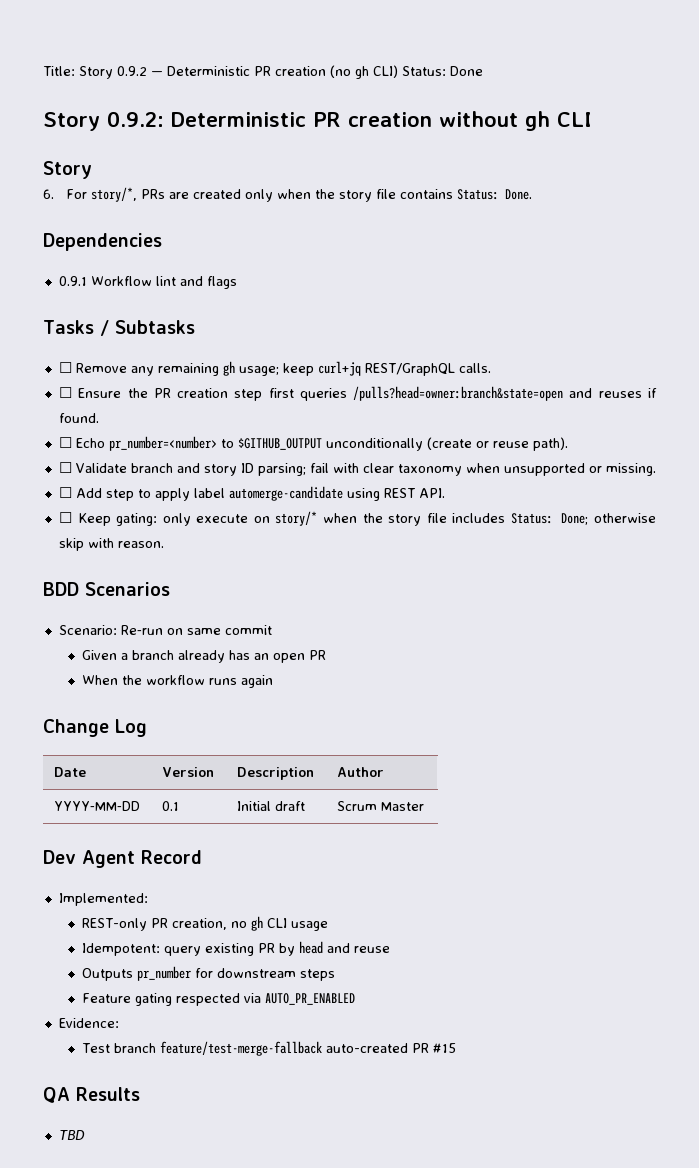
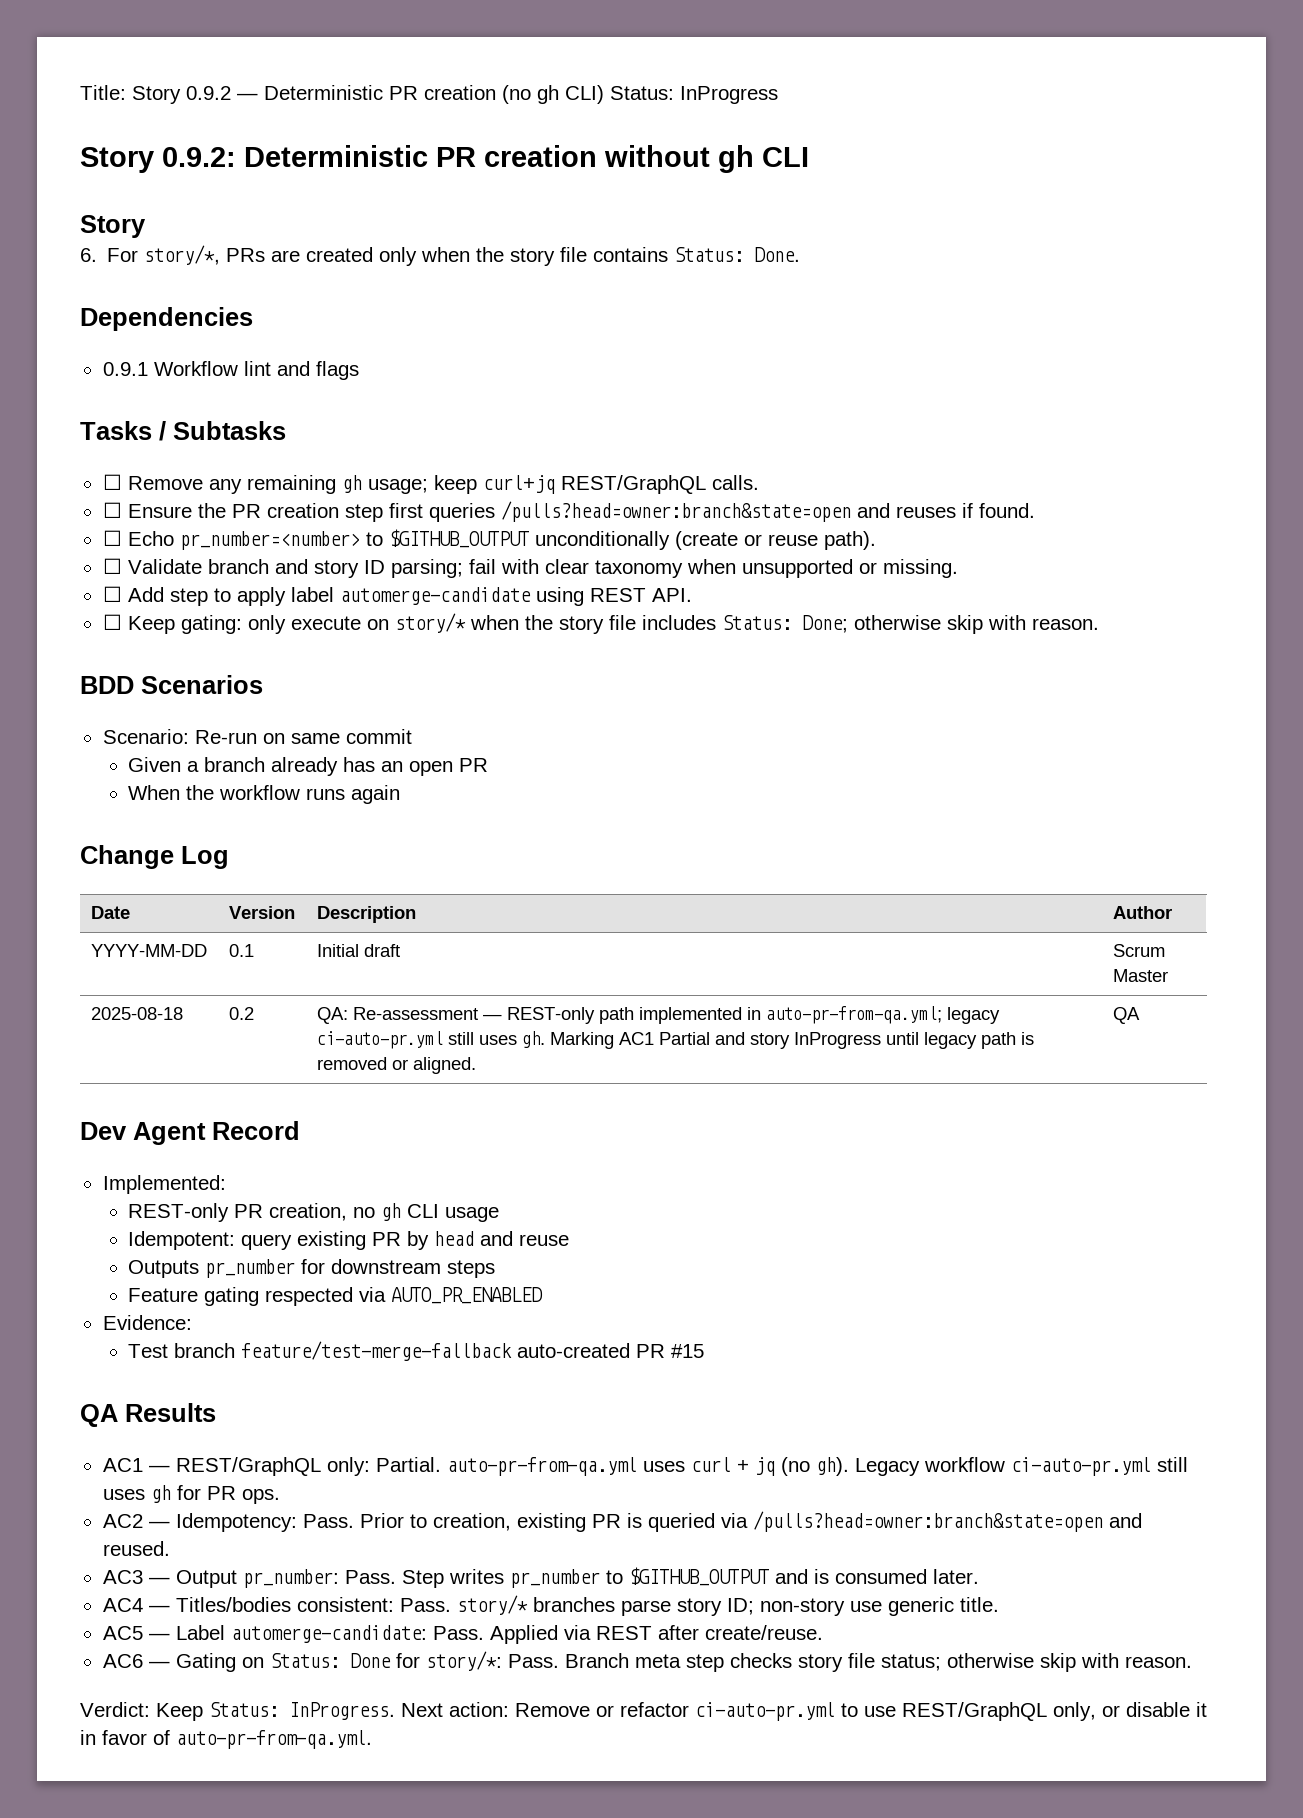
- Title: Story 0.9.2 — Deterministic PR creation (no gh CLI) Status: Done
+ Title: Story 0.9.2 — Deterministic PR creation (no gh CLI) Status: InProgress
+ 2025-08-18 | 0.2 | QA: Re-assessment — REST-only path implemented in auto-pr-from-qa.yml; legacy ci-auto-pr.yml still uses gh. Marking AC1 Partial and story InProgress until legacy path is removed or aligned. | QA
- TBD
+ AC1 — REST/GraphQL only: Partial. auto-pr-from-qa.yml uses curl + jq (no gh). Legacy workflow ci-auto-pr.yml still uses gh for PR ops.
+ AC2 — Idempotency: Pass. Prior to creation, existing PR is queried via /pulls?head=owner:branch&state=open and reused.
+ AC3 — Output pr_number: Pass. Step writes pr_number to $GITHUB_OUTPUT and is consumed later.
+ AC4 — Titles/bodies consistent: Pass. story/* branches parse story ID; non-story use generic title.
+ AC5 — Label automerge-candidate: Pass. Applied via REST after create/reuse.
+ AC6 — Gating on Status: Done for story/*: Pass. Branch meta step checks story file status; otherwise skip with reason.
+ Verdict: Keep Status: InProgress. Next action: Remove or refactor ci-auto-pr.yml to use REST/GraphQL only, or disable it in favor of auto-pr-from-qa.yml.

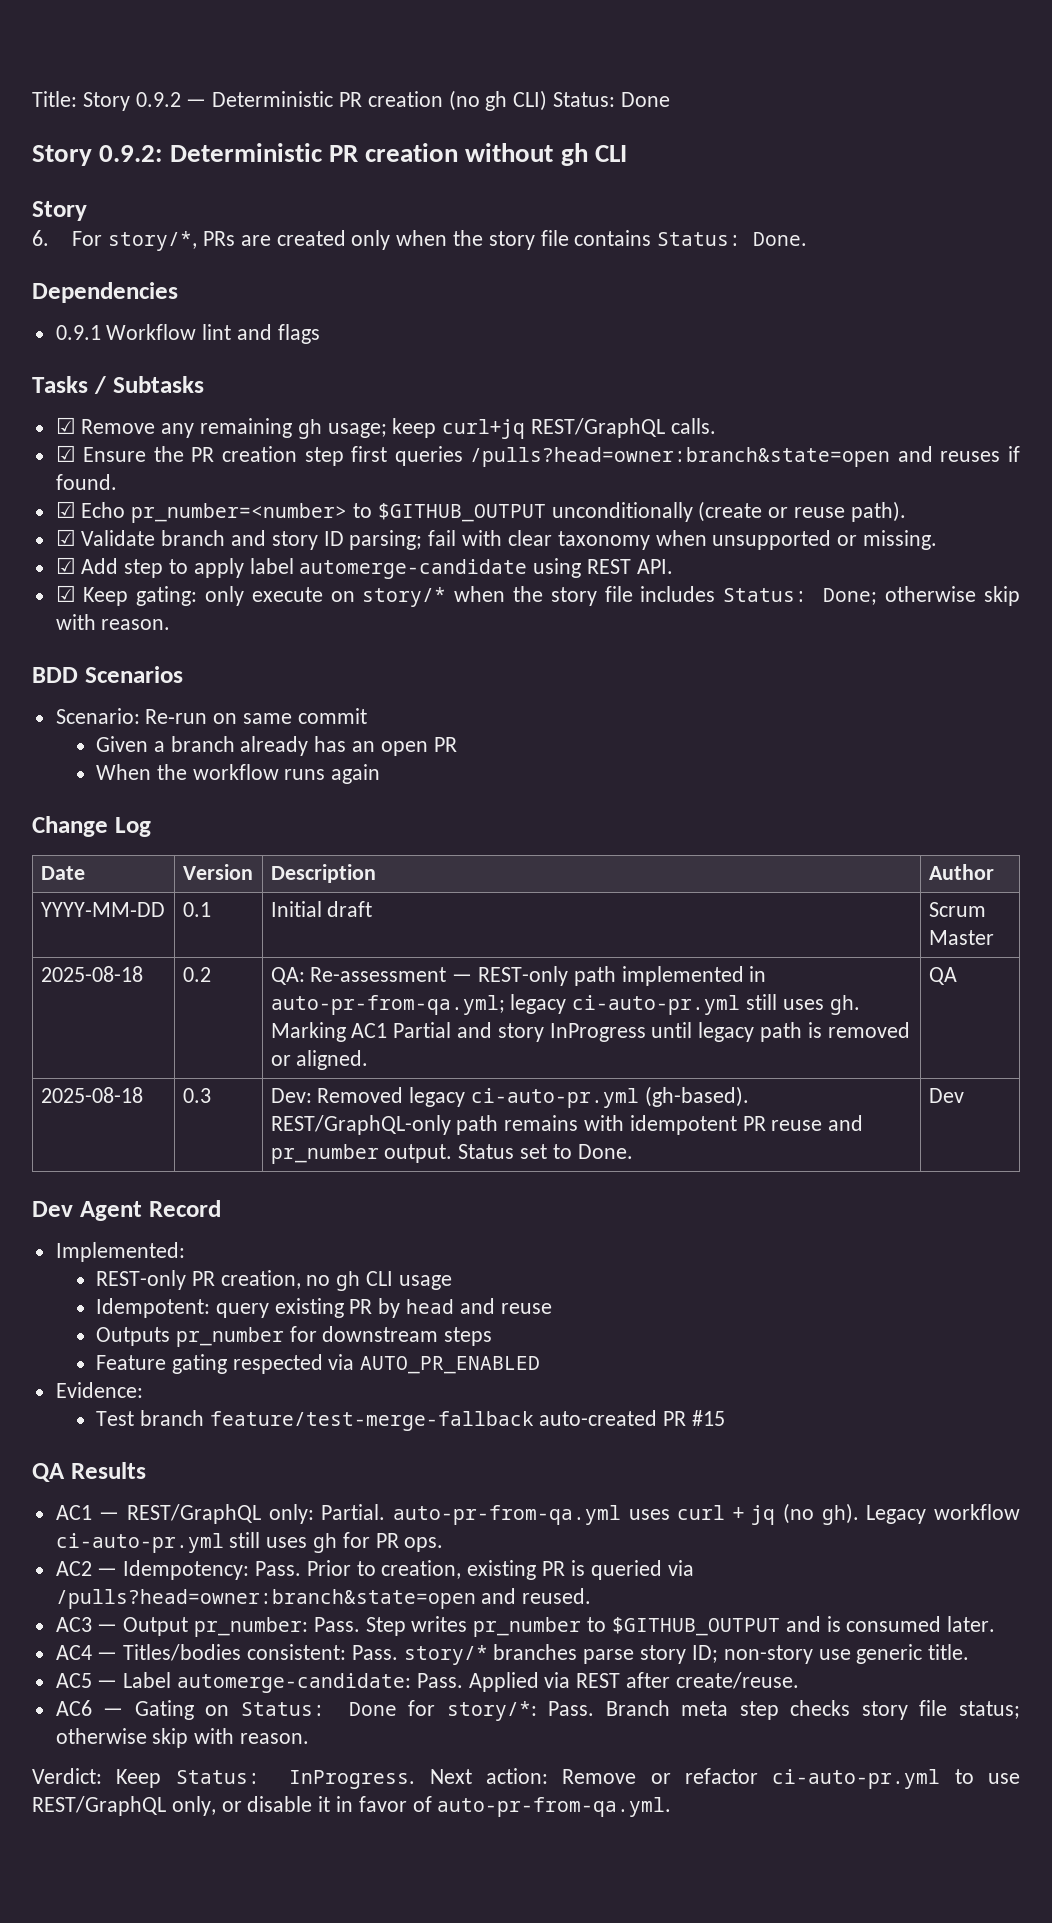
- Title: Story 0.9.2 — Deterministic PR creation (no gh CLI) Status: InProgress
+ Title: Story 0.9.2 — Deterministic PR creation (no gh CLI) Status: Done
- ☐ Remove any remaining gh usage; keep curl+jq REST/GraphQL calls.
+ ☑ Remove any remaining gh usage; keep curl+jq REST/GraphQL calls.
- ☐ Ensure the PR creation step first queries /pulls?head=owner:branch&state=open and reuses if found.
+ ☑ Ensure the PR creation step first queries /pulls?head=owner:branch&state=open and reuses if found.
- ☐ Echo pr_number=<number> to $GITHUB_OUTPUT unconditionally (create or reuse path).
+ ☑ Echo pr_number=<number> to $GITHUB_OUTPUT unconditionally (create or reuse path).
- ☐ Validate branch and story ID parsing; fail with clear taxonomy when unsupported or missing.
+ ☑ Validate branch and story ID parsing; fail with clear taxonomy when unsupported or missing.
- ☐ Add step to apply label automerge-candidate using REST API.
+ ☑ Add step to apply label automerge-candidate using REST API.
- ☐ Keep gating: only execute on story/* when the story file includes Status: Done; otherwise skip with reason.
+ ☑ Keep gating: only execute on story/* when the story file includes Status: Done; otherwise skip with reason.
+ 2025-08-18 | 0.3 | Dev: Removed legacy ci-auto-pr.yml (gh-based). REST/GraphQL-only path remains with idempotent PR reuse and pr_number output. Status set to Done. | Dev

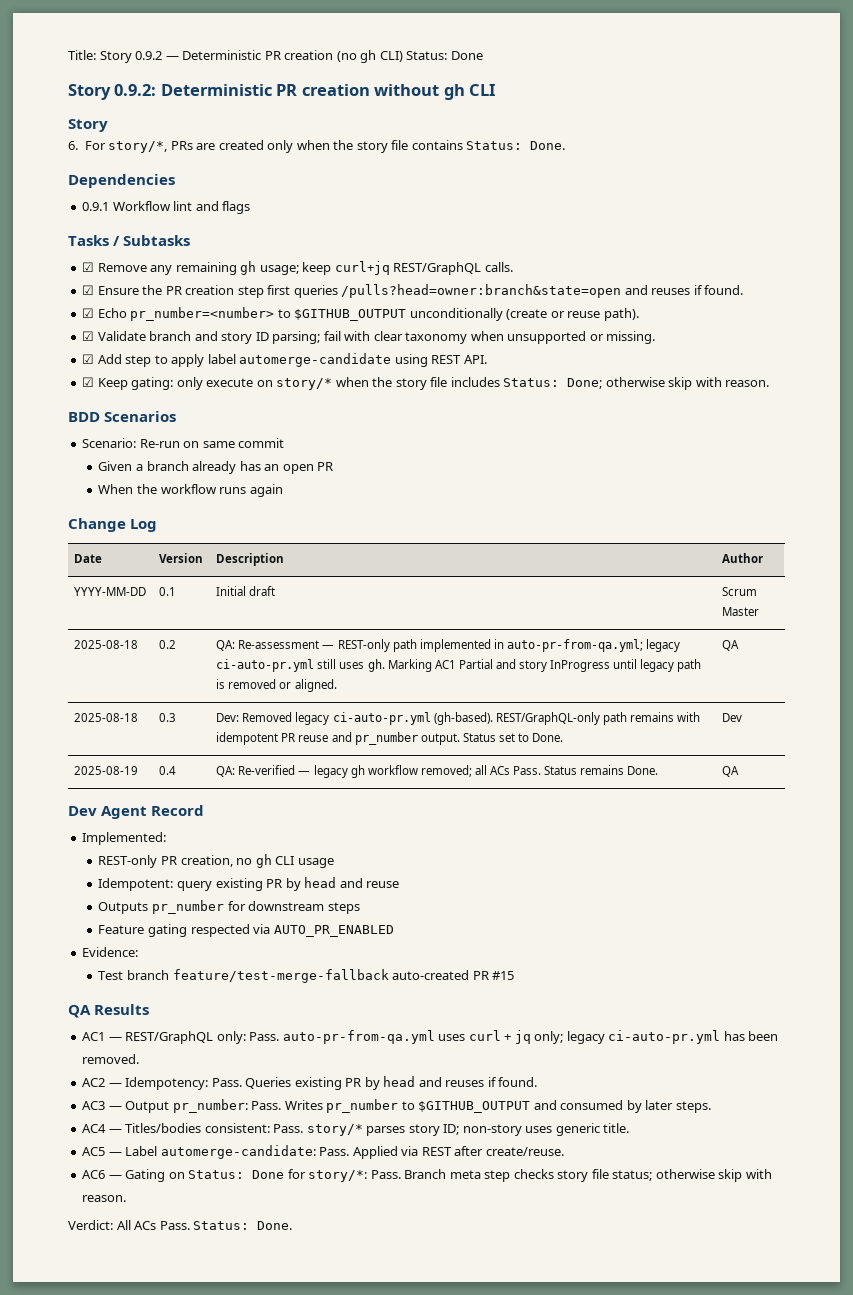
+ 2025-08-19 | 0.4 | QA: Re-verified — legacy gh workflow removed; all ACs Pass. Status remains Done. | QA
- AC1 — REST/GraphQL only: Partial. auto-pr-from-qa.yml uses curl + jq (no gh). Legacy workflow ci-auto-pr.yml still uses gh for PR ops.
- AC2 — Idempotency: Pass. Prior to creation, existing PR is queried via /pulls?head=owner:branch&state=open and reused.
+ AC1 — REST/GraphQL only: Pass. auto-pr-from-qa.yml uses curl + jq only; legacy ci-auto-pr.yml has been removed.
+ AC2 — Idempotency: Pass. Queries existing PR by head and reuses if found.
- Step writes pr_number to $GITHUB_OUTPUT and is consumed later.
+ Writes pr_number to $GITHUB_OUTPUT and consumed by later steps.
- AC4 — Titles/bodies consistent: Pass. story/* branches parse story ID; non-story use generic title.
+ AC4 — Titles/bodies consistent: Pass. story/* parses story ID; non-story uses generic title.
- Verdict: Keep Status: InProgress. Next action: Remove or refactor ci-auto-pr.yml to use REST/GraphQL only, or disable it in favor of auto-pr-from-qa.yml.
+ Verdict: All ACs Pass. Status: Done.

